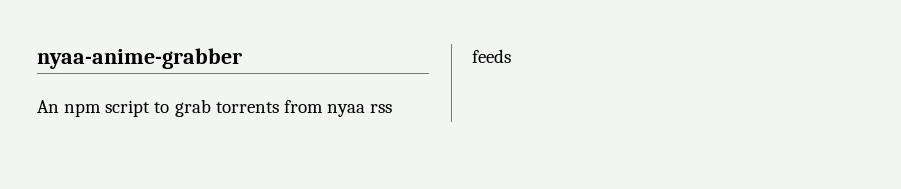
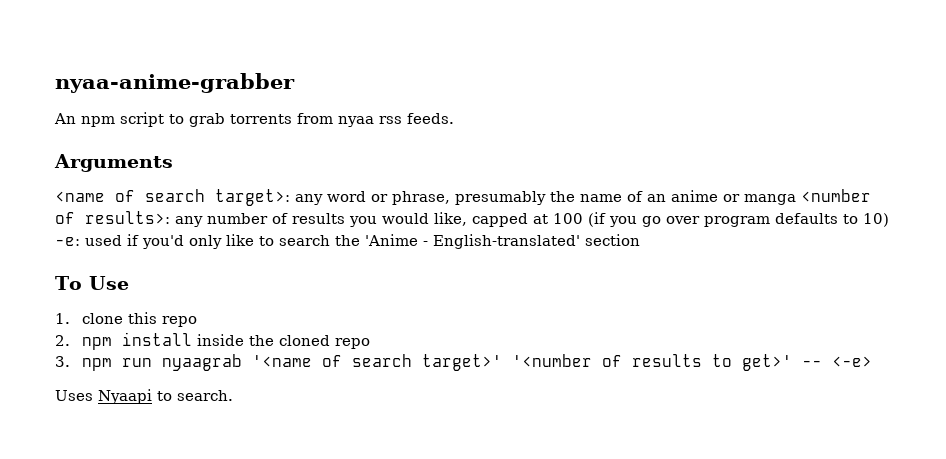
- An npm script to grab torrents from nyaa rss feeds
+ An npm script to grab torrents from nyaa rss feeds.
+ Arguments
+ <name of search target>: any word or phrase, presumably the name of an anime or manga <number of results>: any number of results you would like, capped at 100 (if you go over program defaults to 10) -e: used if you'd only like to search the 'Anime - English-translated' section
+ To Use
+ 1. clone this repo
+ 2. npm install inside the cloned repo
+ 3. npm run nyaagrab '<name of search target>' '<number of results to get>' -- <-e>
+ Uses Nyaapi to search.

